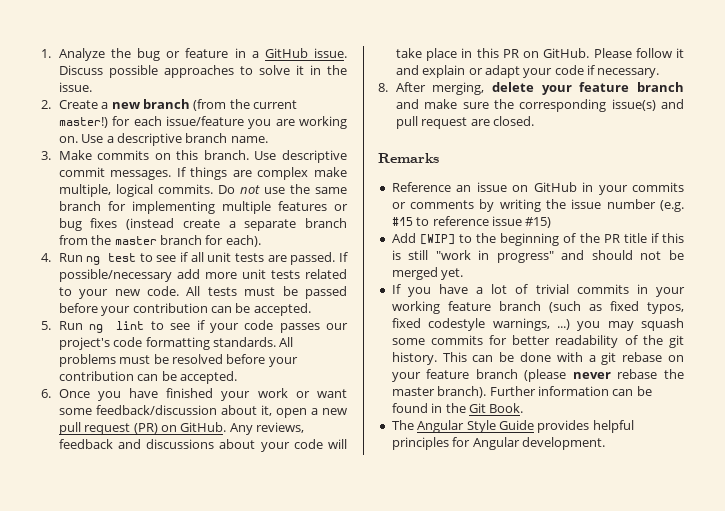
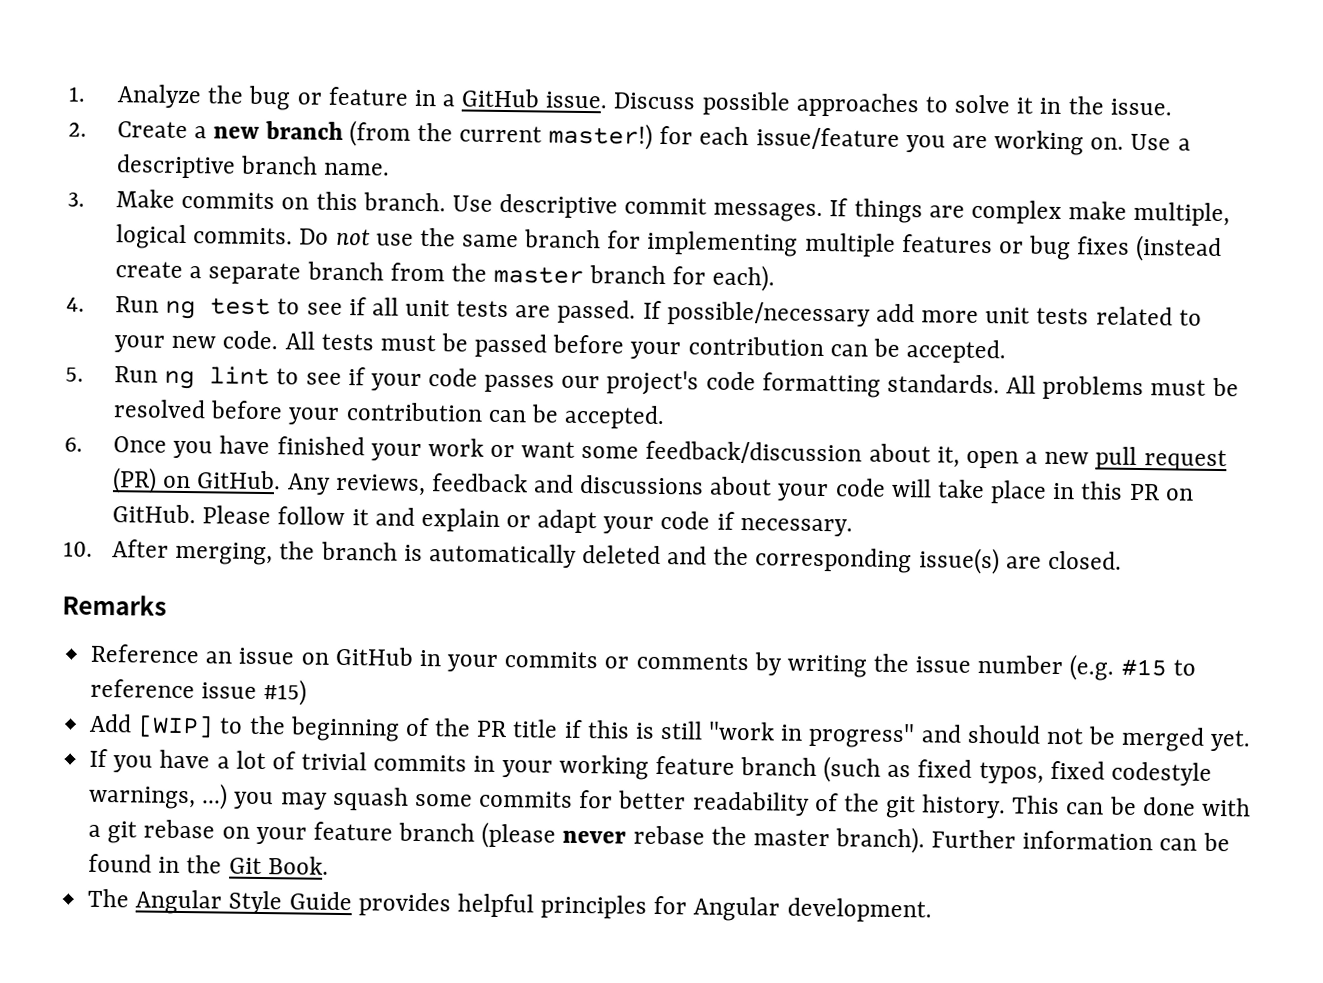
- 8. After merging, delete your feature branch and make sure the corresponding issue(s) and pull request are closed.
+ 10. After merging, the branch is automatically deleted and the corresponding issue(s) are closed.

